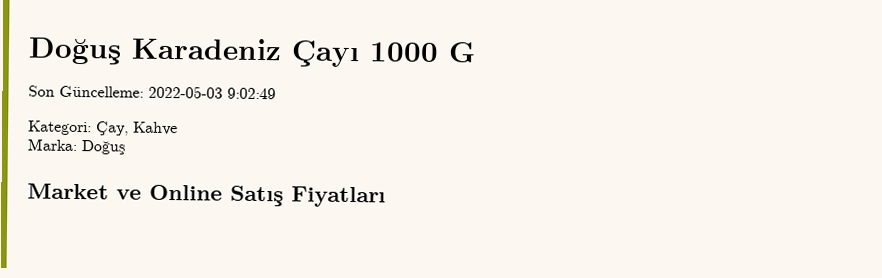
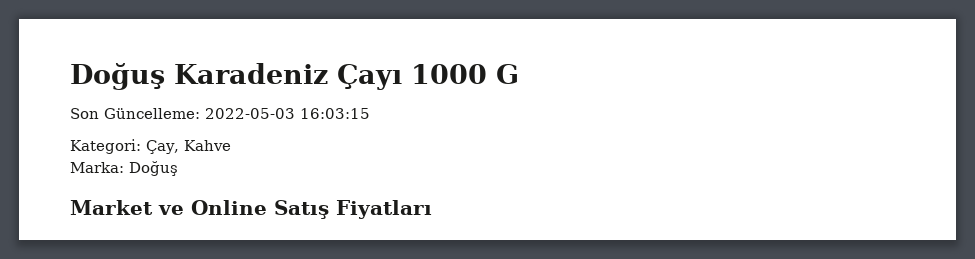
- Son Güncelleme: 2022-05-03 9:02:49
+ Son Güncelleme: 2022-05-03 16:03:15

